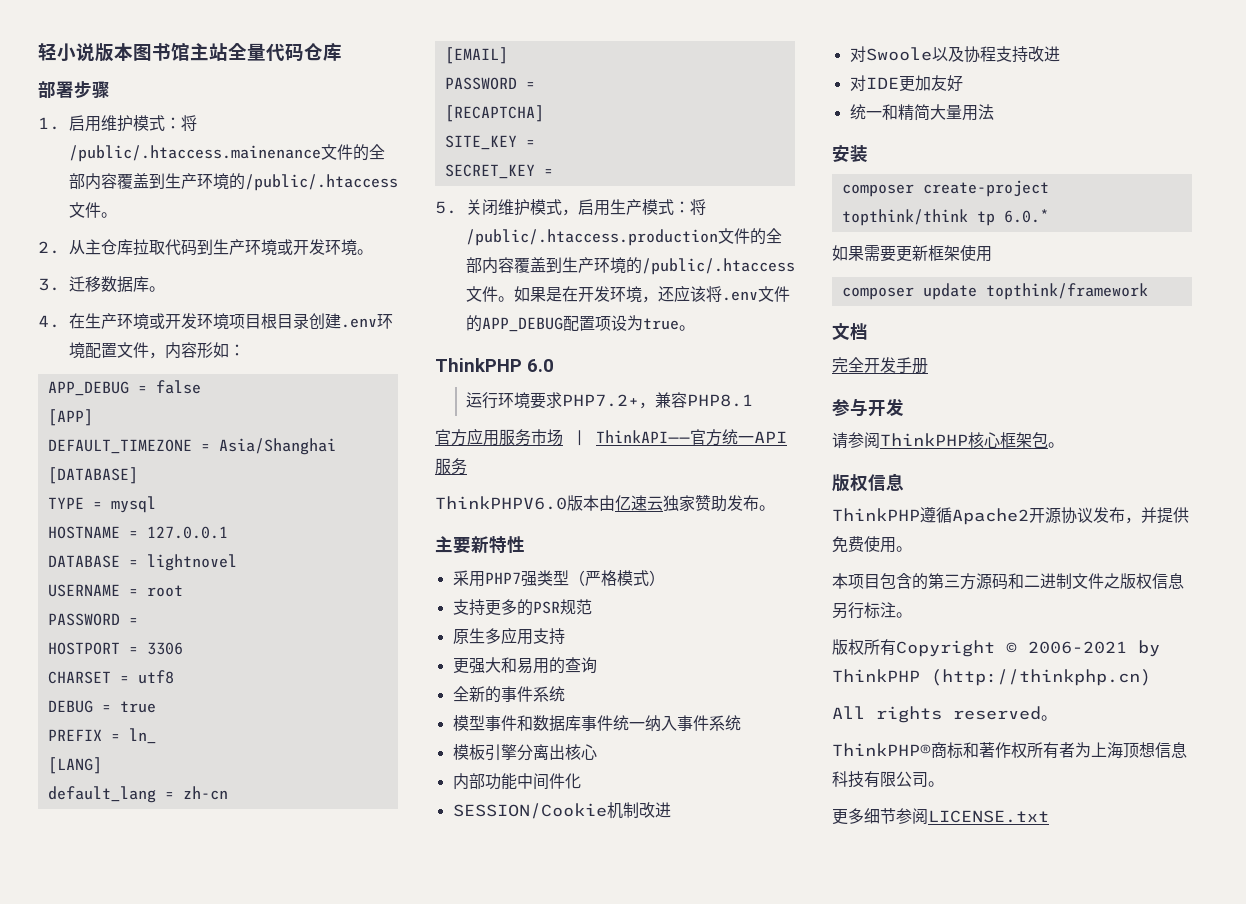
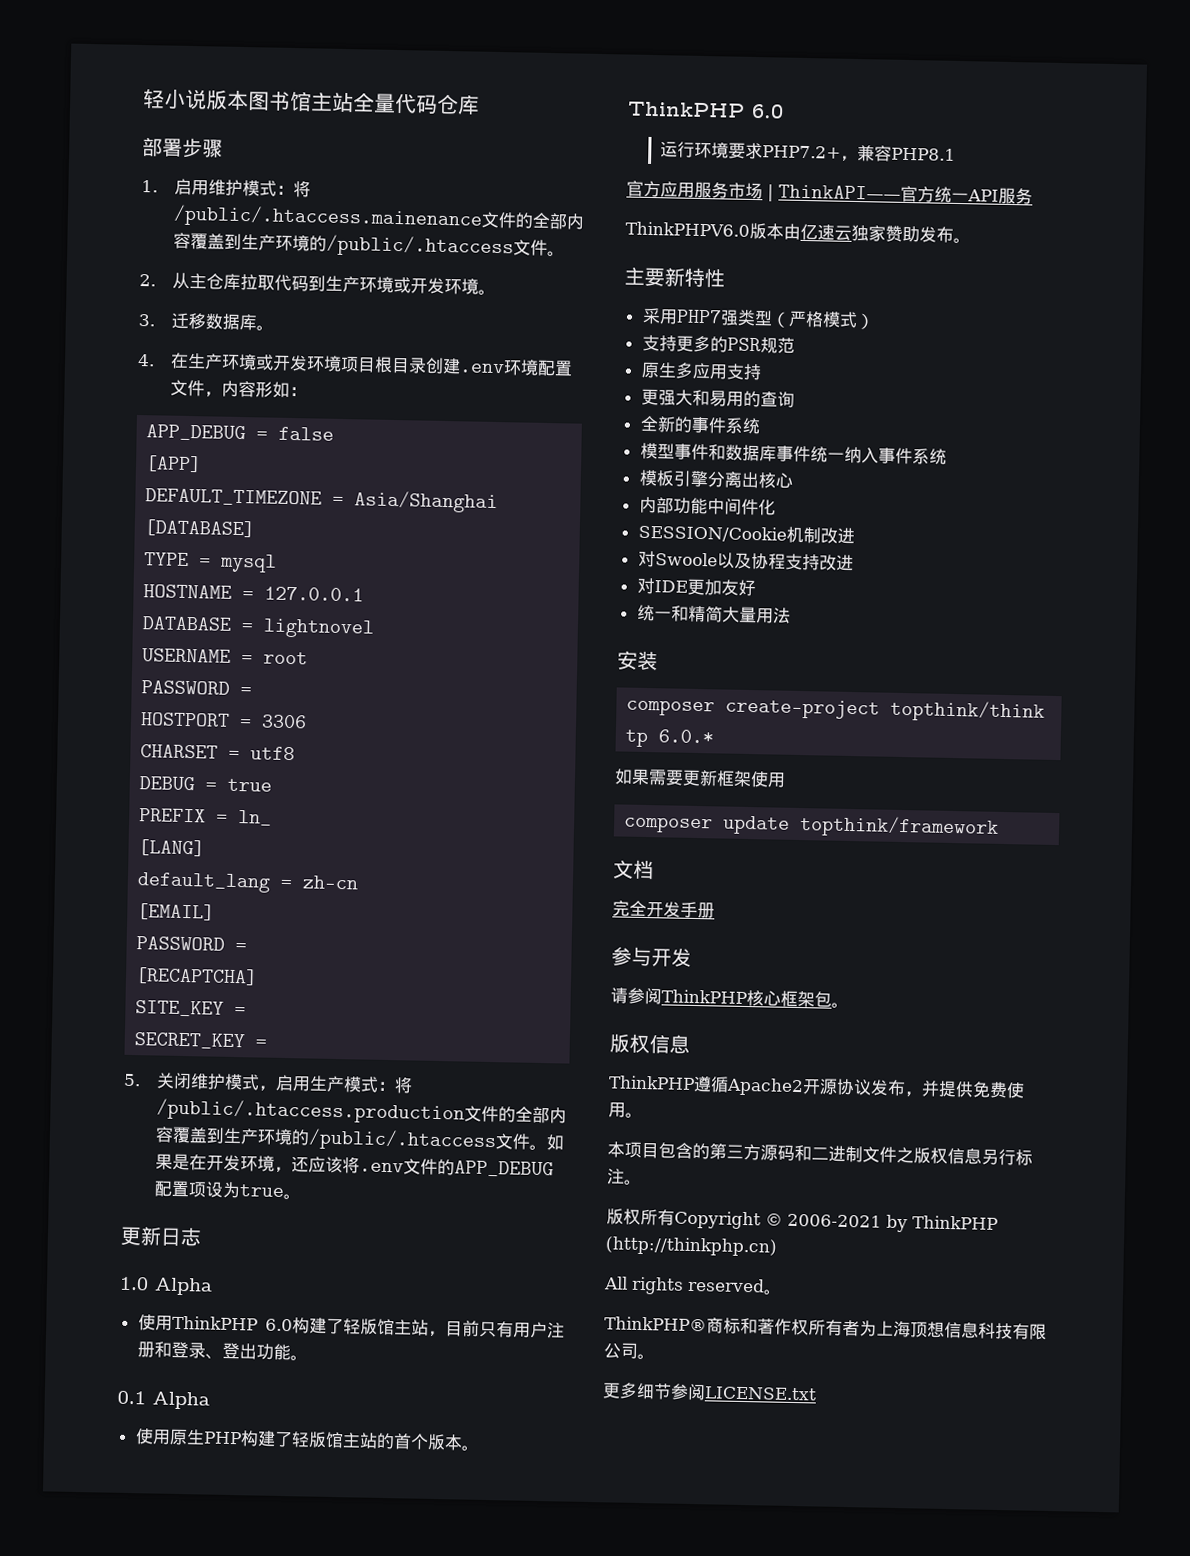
+ 更新日志
+ 1.0 Alpha
+ 使用ThinkPHP 6.0构建了轻版馆主站，目前只有用户注册和登录、登出功能。
+ 0.1 Alpha
+ 使用原生PHP构建了轻版馆主站的首个版本。

